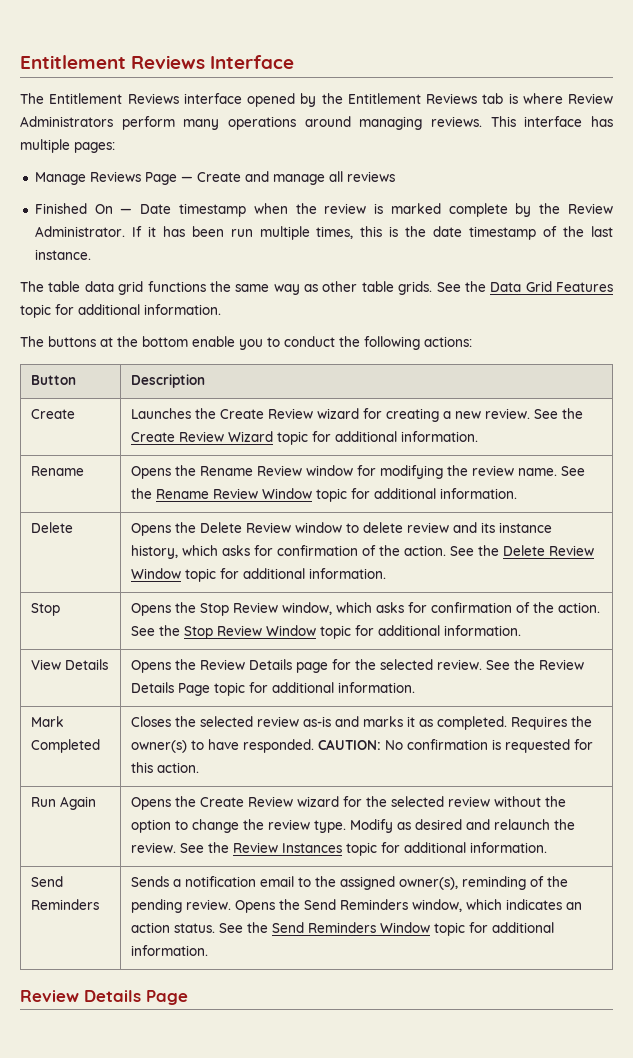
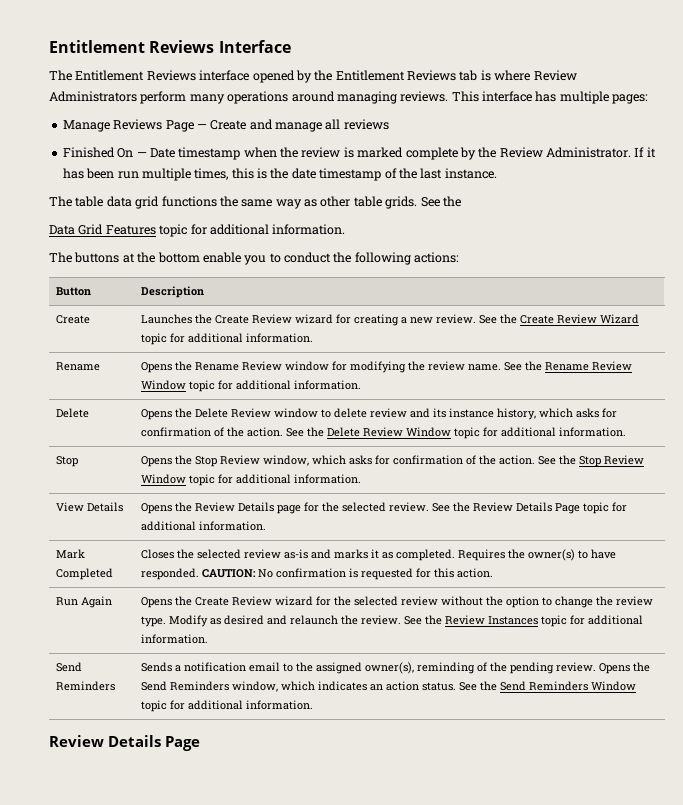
- The table data grid functions the same way as other table grids. See the Data Grid Features topic for additional information.
+ The table data grid functions the same way as other table grids. See the
+ Data Grid Features topic for additional information.

